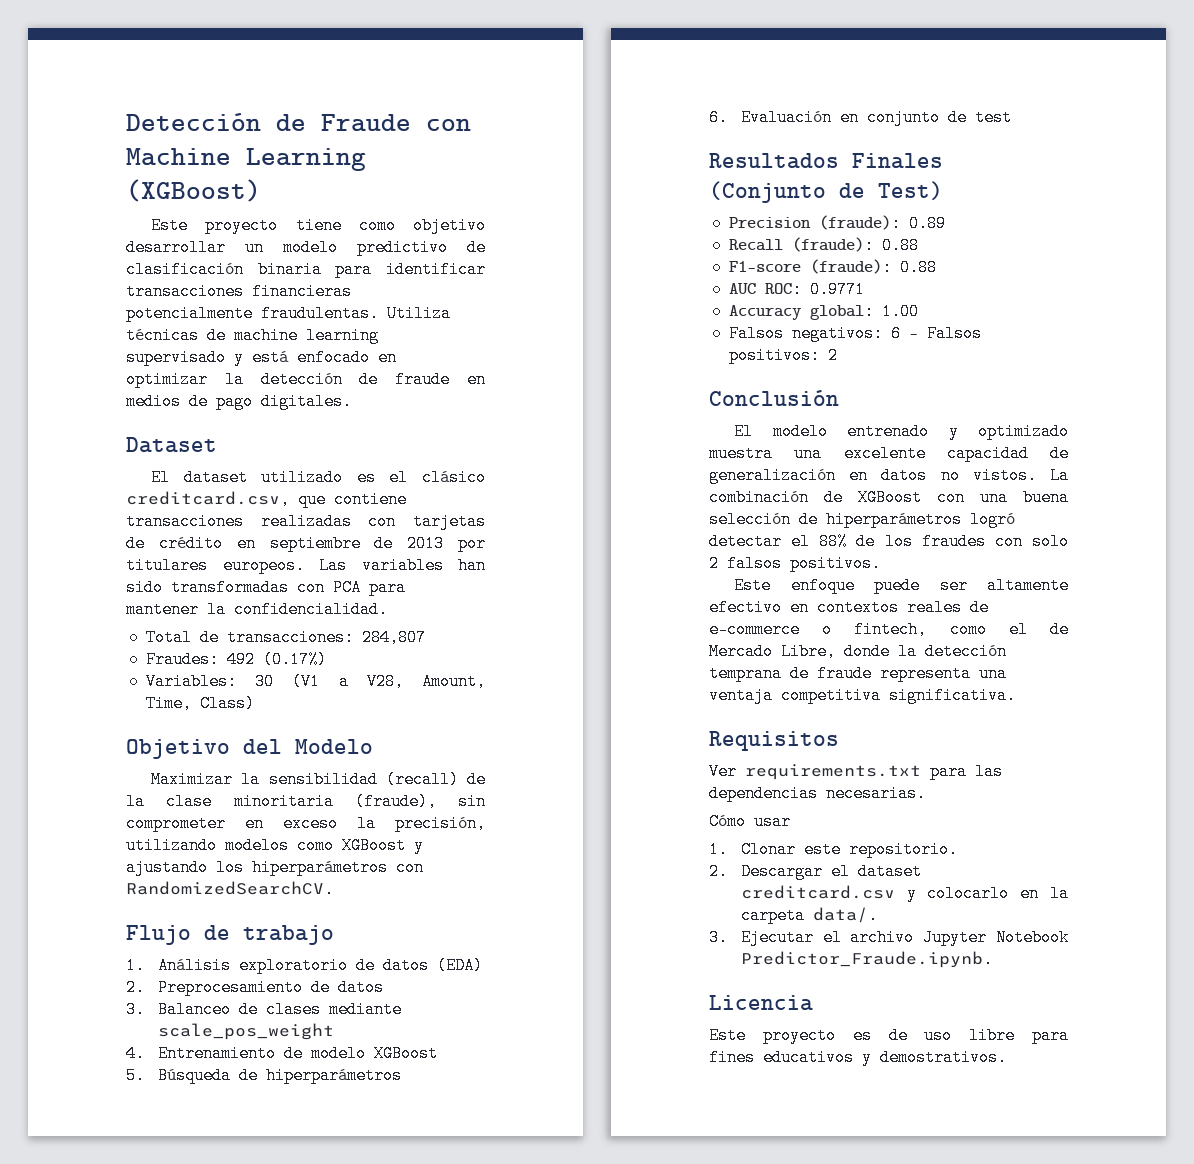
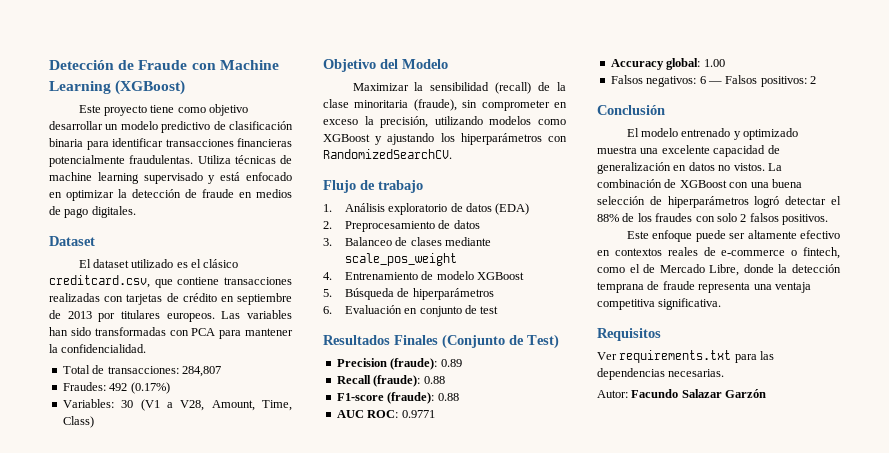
- Cómo usar
- 1. Clonar este repositorio.
- 2. Descargar el dataset creditcard.csv y colocarlo en la carpeta data/.
- 3. Ejecutar el archivo Jupyter Notebook Predictor_Fraude.ipynb.
- Licencia
- Este proyecto es de uso libre para fines educativos y demostrativos.
+ Autor: Facundo Salazar Garzón

